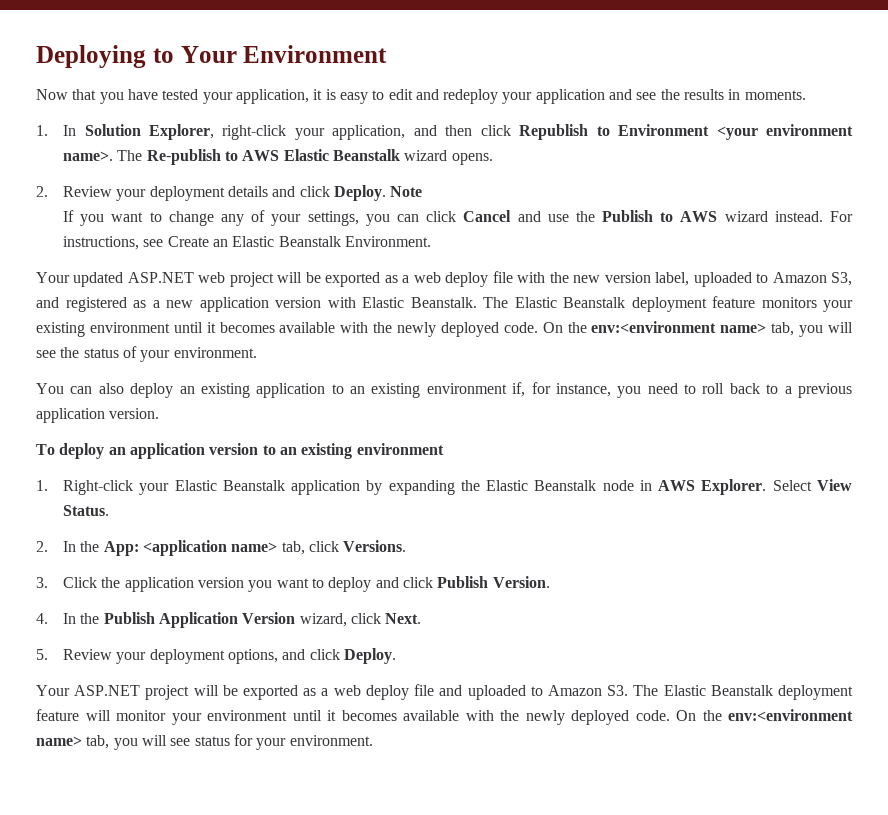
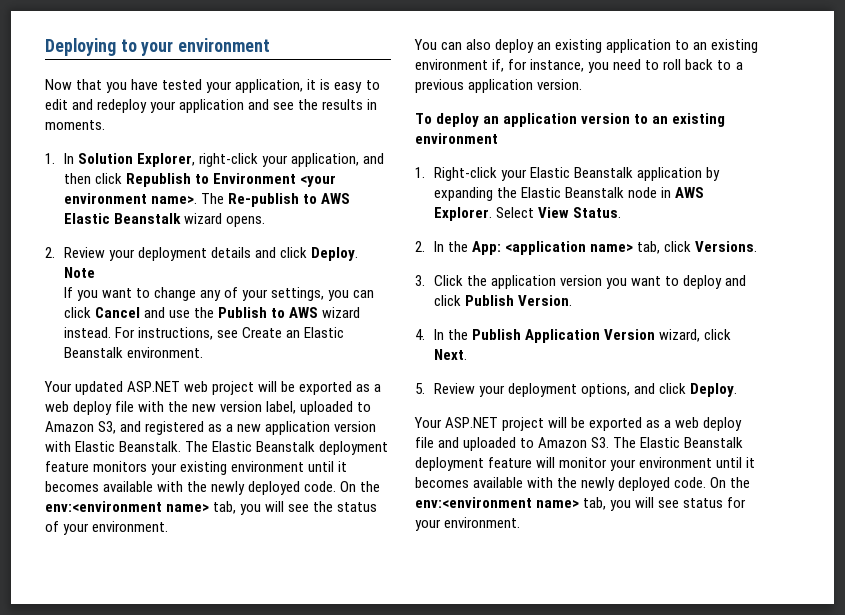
- Deploying to Your Environment
+ Deploying to your environment
- For instructions, see Create an Elastic Beanstalk Environment.
+ For instructions, see Create an Elastic Beanstalk environment.

